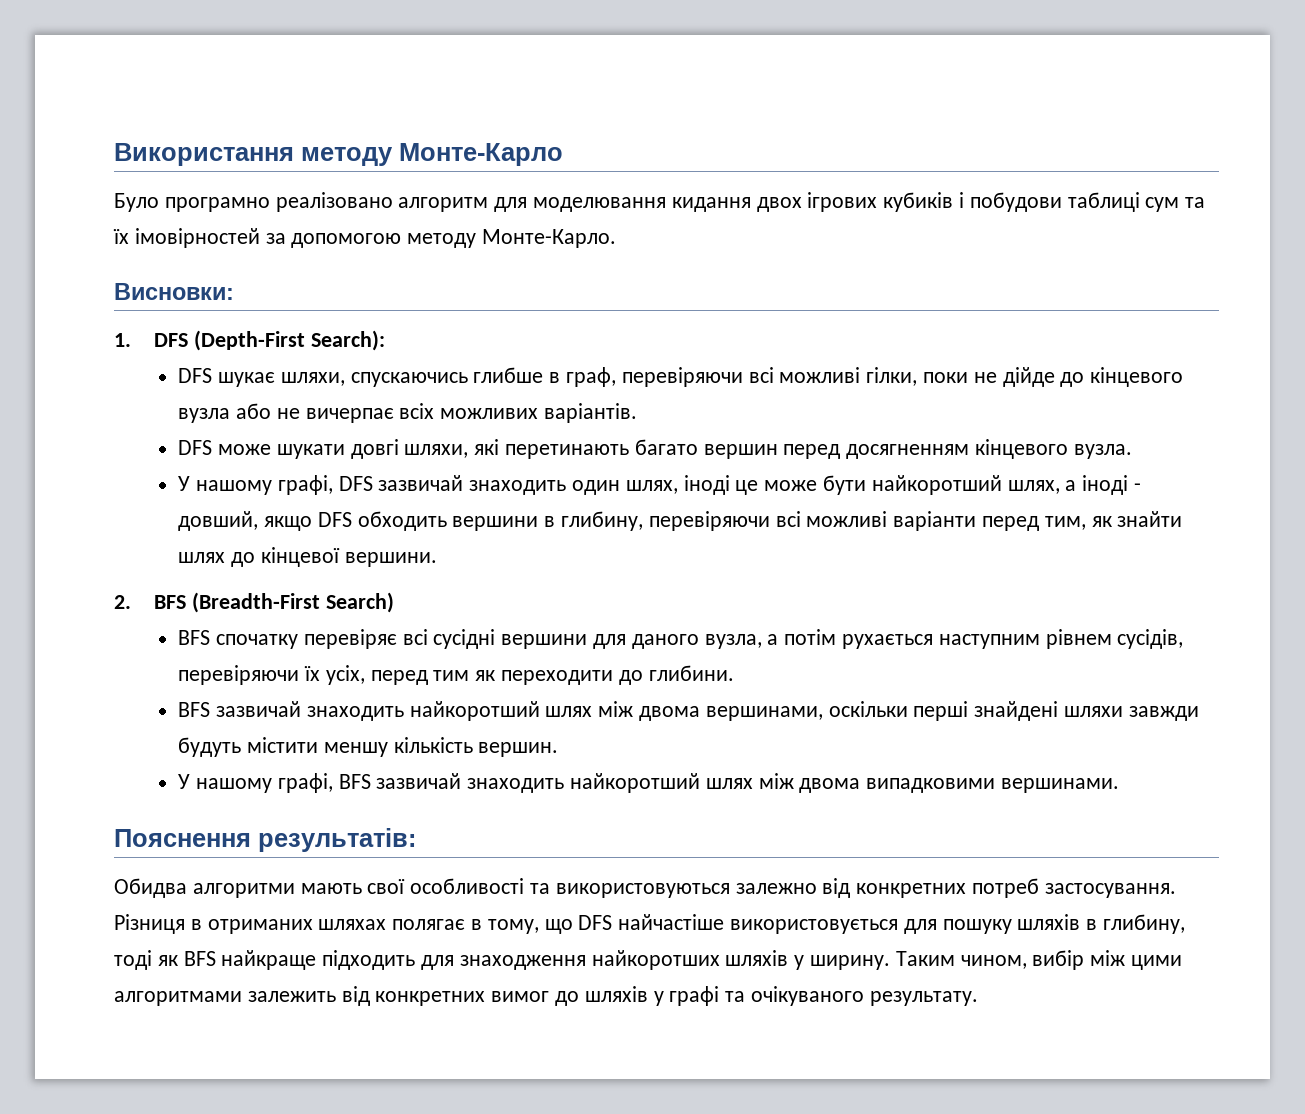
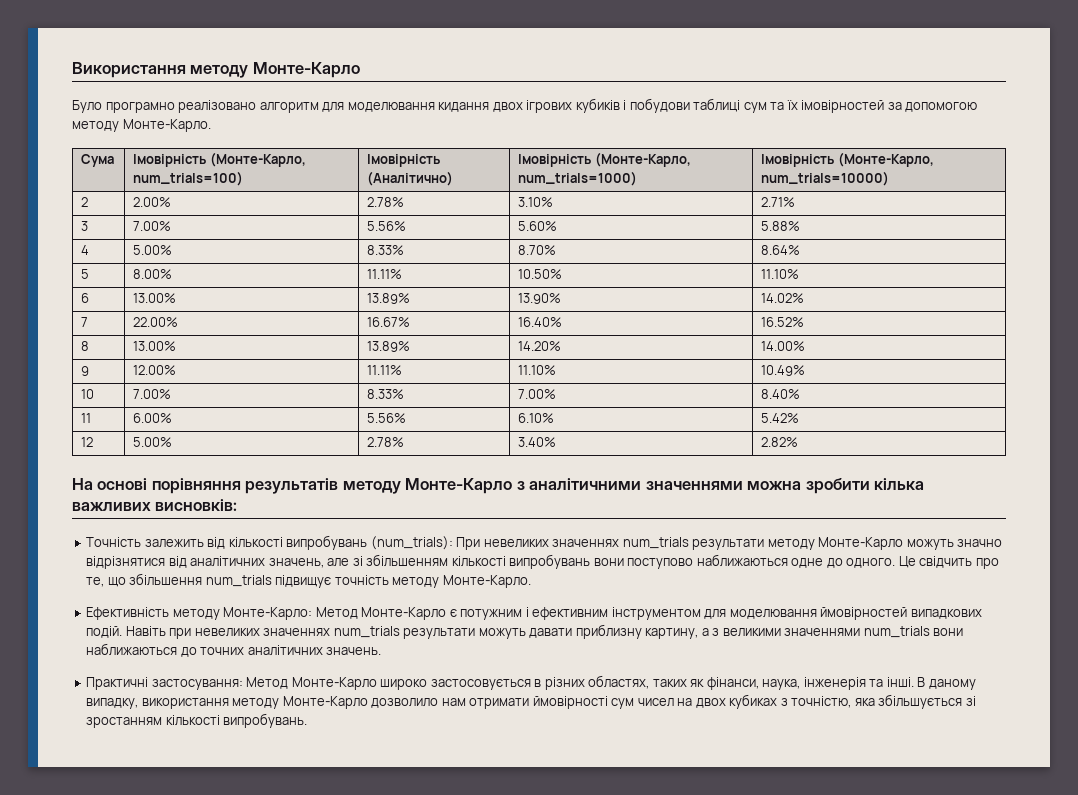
- Висновки:
- 1. DFS (Depth-First Search):
- DFS шукає шляхи, спускаючись глибше в граф, перевіряючи всі можливі гілки, поки не дійде до кінцевого вузла або не вичерпає всіх можливих варіантів.
- DFS може шукати довгі шляхи, які перетинають багато вершин перед досягненням кінцевого вузла.
- У нашому графі, DFS зазвичай знаходить один шлях, іноді це може бути найкоротший шлях, а іноді - довший, якщо DFS обходить вершини в глибину, перевіряючи всі можливі варіанти перед тим, як знайти шлях до кінцевої вершини.
- 2. BFS (Breadth-First Search)
- BFS спочатку перевіряє всі сусідні вершини для даного вузла, а потім рухається наступним рівнем сусідів, перевіряючи їх усіх, перед тим як переходити до глибини.
- BFS зазвичай знаходить найкоротший шлях між двома вершинами, оскільки перші знайдені шляхи завжди будуть містити меншу кількість вершин.
- У нашому графі, BFS зазвичай знаходить найкоротший шлях між двома випадковими вершинами.
- Пояснення результатів:
- Обидва алгоритми мають свої особливості та використовуються залежно від конкретних потреб застосування. Різниця в отриманих шляхах полягає в тому, що DFS найчастіше використовується для пошуку шляхів в глибину, тоді як BFS найкраще підходить для знаходження найкоротших шляхів у ширину. Таким чином, вибір між цими алгоритмами залежить від конкретних вимог до шляхів у графі та очікуваного результату.
+ Сума | Імовірність (Монте-Карло, num_trials=100) | Імовірність (Аналітично) | Імовірність (Монте-Карло, num_trials=1000) | Імовірність (Монте-Карло, num_trials=10000)
+ 2 | 2.00% | 2.78% | 3.10% | 2.71%
+ 3 | 7.00% | 5.56% | 5.60% | 5.88%
+ 4 | 5.00% | 8.33% | 8.70% | 8.64%
+ 5 | 8.00% | 11.11% | 10.50% | 11.10%
+ 6 | 13.00% | 13.89% | 13.90% | 14.02%
+ 7 | 22.00% | 16.67% | 16.40% | 16.52%
+ 8 | 13.00% | 13.89% | 14.20% | 14.00%
+ 9 | 12.00% | 11.11% | 11.10% | 10.49%
+ 10 | 7.00% | 8.33% | 7.00% | 8.40%
+ 11 | 6.00% | 5.56% | 6.10% | 5.42%
+ 12 | 5.00% | 2.78% | 3.40% | 2.82%
+ На основі порівняння результатів методу Монте-Карло з аналітичними значеннями можна зробити кілька важливих висновків:
+ Точність залежить від кількості випробувань (num_trials): При невеликих значеннях num_trials результати методу Монте-Карло можуть значно відрізнятися від аналітичних значень, але зі збільшенням кількості випробувань вони поступово наближаються одне до одного. Це свідчить про те, що збільшення num_trials підвищує точність методу Монте-Карло.
+ Ефективність методу Монте-Карло: Метод Монте-Карло є потужним і ефективним інструментом для моделювання ймовірностей випадкових подій. Навіть при невеликих значеннях num_trials результати можуть давати приблизну картину, а з великими значеннями num_trials вони наближаються до точних аналітичних значень.
+ Практичні застосування: Метод Монте-Карло широко застосовується в різних областях, таких як фінанси, наука, інженерія та інші. В даному випадку, використання методу Монте-Карло дозволило нам отримати ймовірності сум чисел на двох кубиках з точністю, яка збільшується зі зростанням кількості випробувань.

